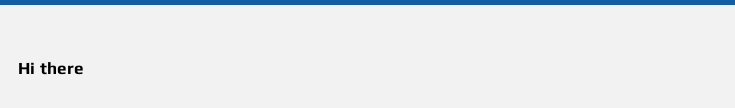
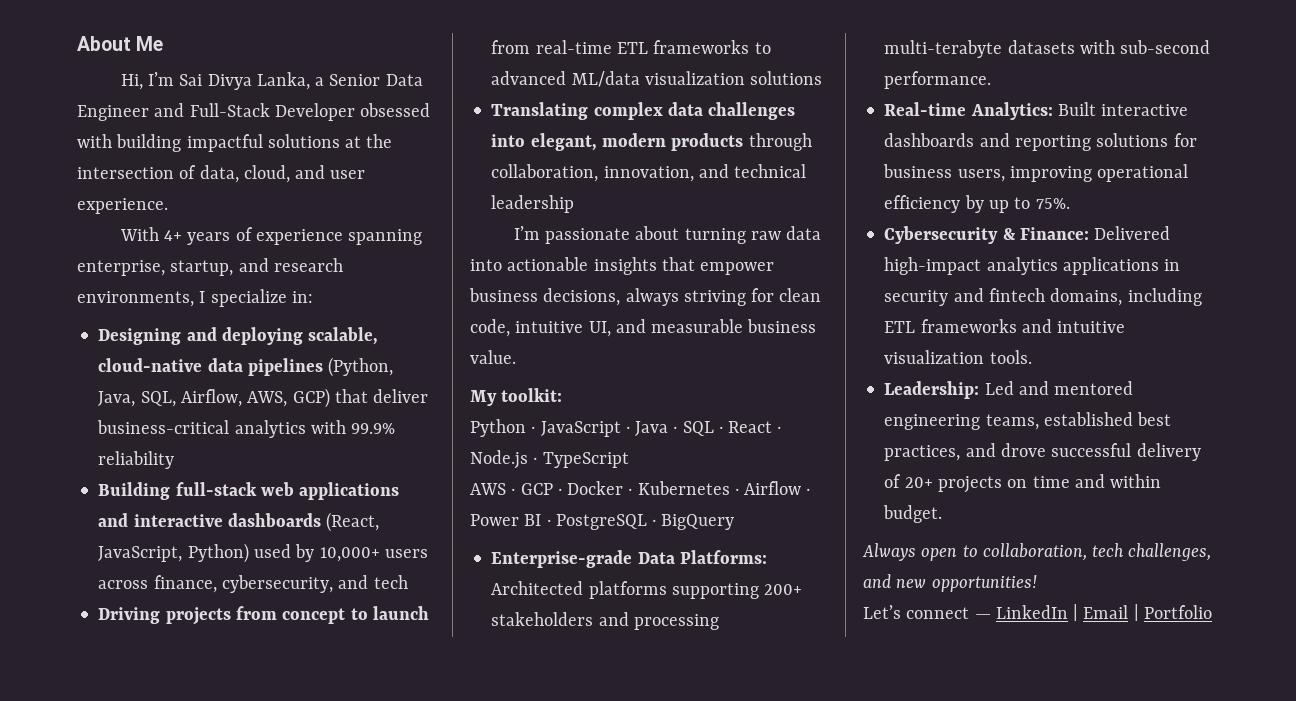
- Hi there
+ About Me
+ Hi, I’m Sai Divya Lanka, a Senior Data Engineer and Full-Stack Developer obsessed with building impactful solutions at the intersection of data, cloud, and user experience.
+ With 4+ years of experience spanning enterprise, startup, and research environments, I specialize in:
+ Designing and deploying scalable, cloud-native data pipelines (Python, Java, SQL, Airflow, AWS, GCP) that deliver business-critical analytics with 99.9% reliability
+ Building full-stack web applications and interactive dashboards (React, JavaScript, Python) used by 10,000+ users across finance, cybersecurity, and tech
+ Driving projects from concept to launch from real-time ETL frameworks to advanced ML/data visualization solutions
+ Translating complex data challenges into elegant, modern products through collaboration, innovation, and technical leadership
+ I’m passionate about turning raw data into actionable insights that empower business decisions, always striving for clean code, intuitive UI, and measurable business value.
+ My toolkit:
+ Python · JavaScript · Java · SQL · React · Node.js · TypeScript
+ AWS · GCP · Docker · Kubernetes · Airflow · Power BI · PostgreSQL · BigQuery
+ Enterprise-grade Data Platforms: Architected platforms supporting 200+ stakeholders and processing multi-terabyte datasets with sub-second performance.
+ Real-time Analytics: Built interactive dashboards and reporting solutions for business users, improving operational efficiency by up to 75%.
+ Cybersecurity & Finance: Delivered high-impact analytics applications in security and fintech domains, including ETL frameworks and intuitive visualization tools.
+ Leadership: Led and mentored engineering teams, established best practices, and drove successful delivery of 20+ projects on time and within budget.
+ Always open to collaboration, tech challenges, and new opportunities!
+ Let’s connect — LinkedIn | Email | Portfolio

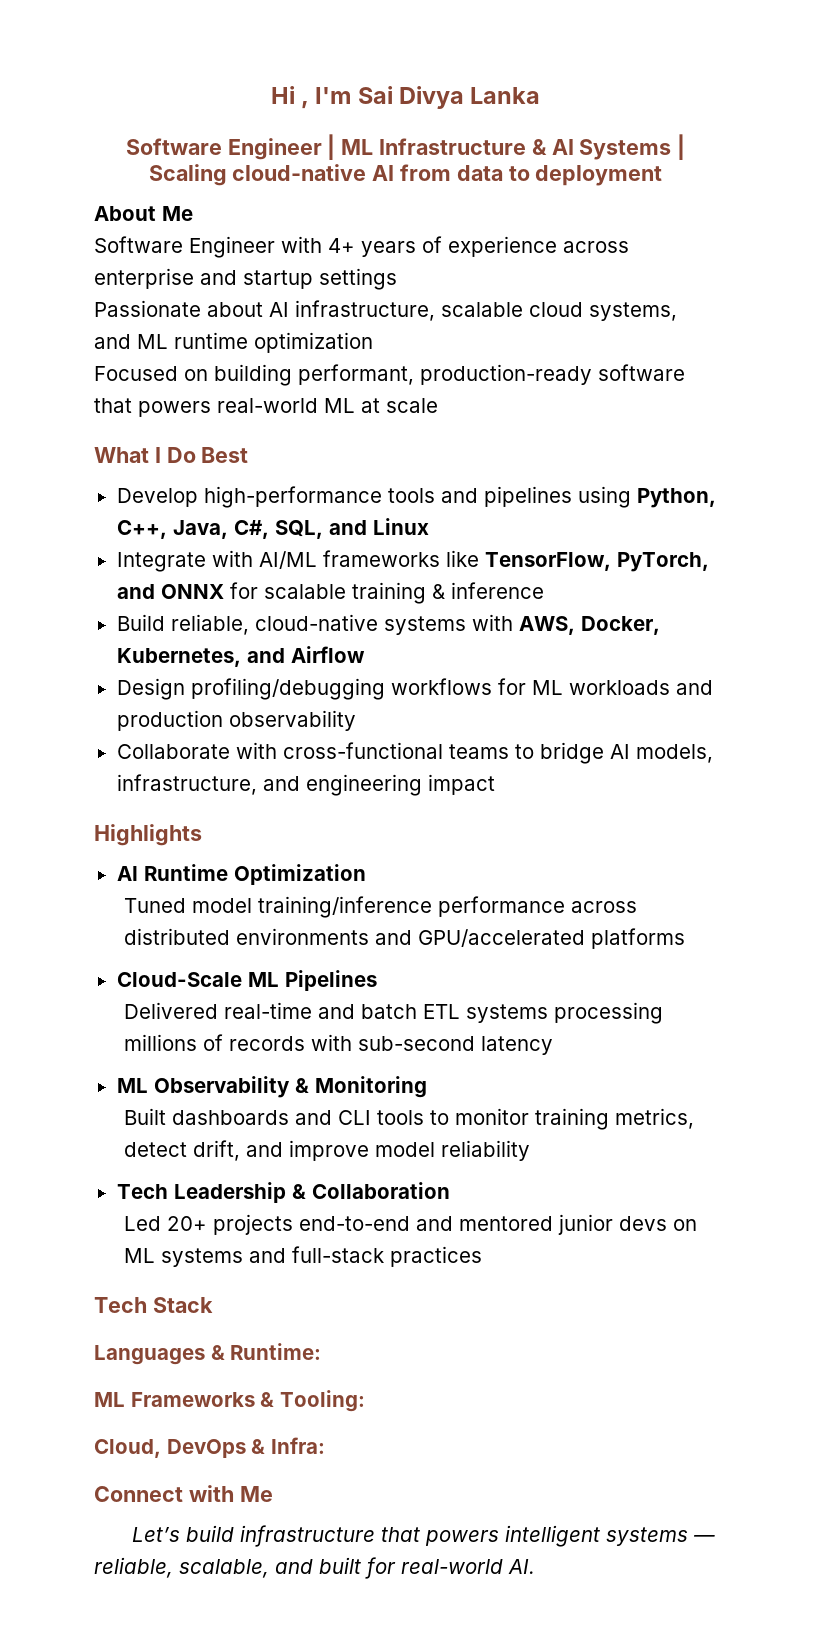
+ Hi , I'm Sai Divya Lanka
+ Software Engineer | ML Infrastructure & AI Systems | Scaling cloud-native AI from data to deployment
  About Me
- Hi, I’m Sai Divya Lanka, a Senior Data Engineer and Full-Stack Developer obsessed with building impactful solutions at the intersection of data, cloud, and user experience.
- With 4+ years of experience spanning enterprise, startup, and research environments, I specialize in:
- Designing and deploying scalable, cloud-native data pipelines (Python, Java, SQL, Airflow, AWS, GCP) that deliver business-critical analytics with 99.9% reliability
- Building full-stack web applications and interactive dashboards (React, JavaScript, Python) used by 10,000+ users across finance, cybersecurity, and tech
- Driving projects from concept to launch from real-time ETL frameworks to advanced ML/data visualization solutions
- Translating complex data challenges into elegant, modern products through collaboration, innovation, and technical leadership
- I’m passionate about turning raw data into actionable insights that empower business decisions, always striving for clean code, intuitive UI, and measurable business value.
- My toolkit:
- Python · JavaScript · Java · SQL · React · Node.js · TypeScript
- AWS · GCP · Docker · Kubernetes · Airflow · Power BI · PostgreSQL · BigQuery
- Enterprise-grade Data Platforms: Architected platforms supporting 200+ stakeholders and processing multi-terabyte datasets with sub-second performance.
- Real-time Analytics: Built interactive dashboards and reporting solutions for business users, improving operational efficiency by up to 75%.
- Cybersecurity & Finance: Delivered high-impact analytics applications in security and fintech domains, including ETL frameworks and intuitive visualization tools.
- Leadership: Led and mentored engineering teams, established best practices, and drove successful delivery of 20+ projects on time and within budget.
- Always open to collaboration, tech challenges, and new opportunities!
- Let’s connect — LinkedIn | Email | Portfolio
+ Software Engineer with 4+ years of experience across enterprise and startup settings
+ Passionate about AI infrastructure, scalable cloud systems, and ML runtime optimization
+ Focused on building performant, production-ready software that powers real-world ML at scale
+ What I Do Best
+ Develop high-performance tools and pipelines using Python, C++, Java, C#, SQL, and Linux
+ Integrate with AI/ML frameworks like TensorFlow, PyTorch, and ONNX for scalable training & inference
+ Build reliable, cloud-native systems with AWS, Docker, Kubernetes, and Airflow
+ Design profiling/debugging workflows for ML workloads and production observability
+ Collaborate with cross-functional teams to bridge AI models, infrastructure, and engineering impact
+ Highlights
+ AI Runtime Optimization
+ Tuned model training/inference performance across distributed environments and GPU/accelerated platforms
+ Cloud-Scale ML Pipelines
+ Delivered real-time and batch ETL systems processing millions of records with sub-second latency
+ ML Observability & Monitoring
+ Built dashboards and CLI tools to monitor training metrics, detect drift, and improve model reliability
+ Tech Leadership & Collaboration
+ Led 20+ projects end-to-end and mentored junior devs on ML systems and full-stack practices
+ Tech Stack
+ Languages & Runtime:
+ ML Frameworks & Tooling:
+ Cloud, DevOps & Infra:
+ Connect with Me
+ Let’s build infrastructure that powers intelligent systems — reliable, scalable, and built for real-world AI.

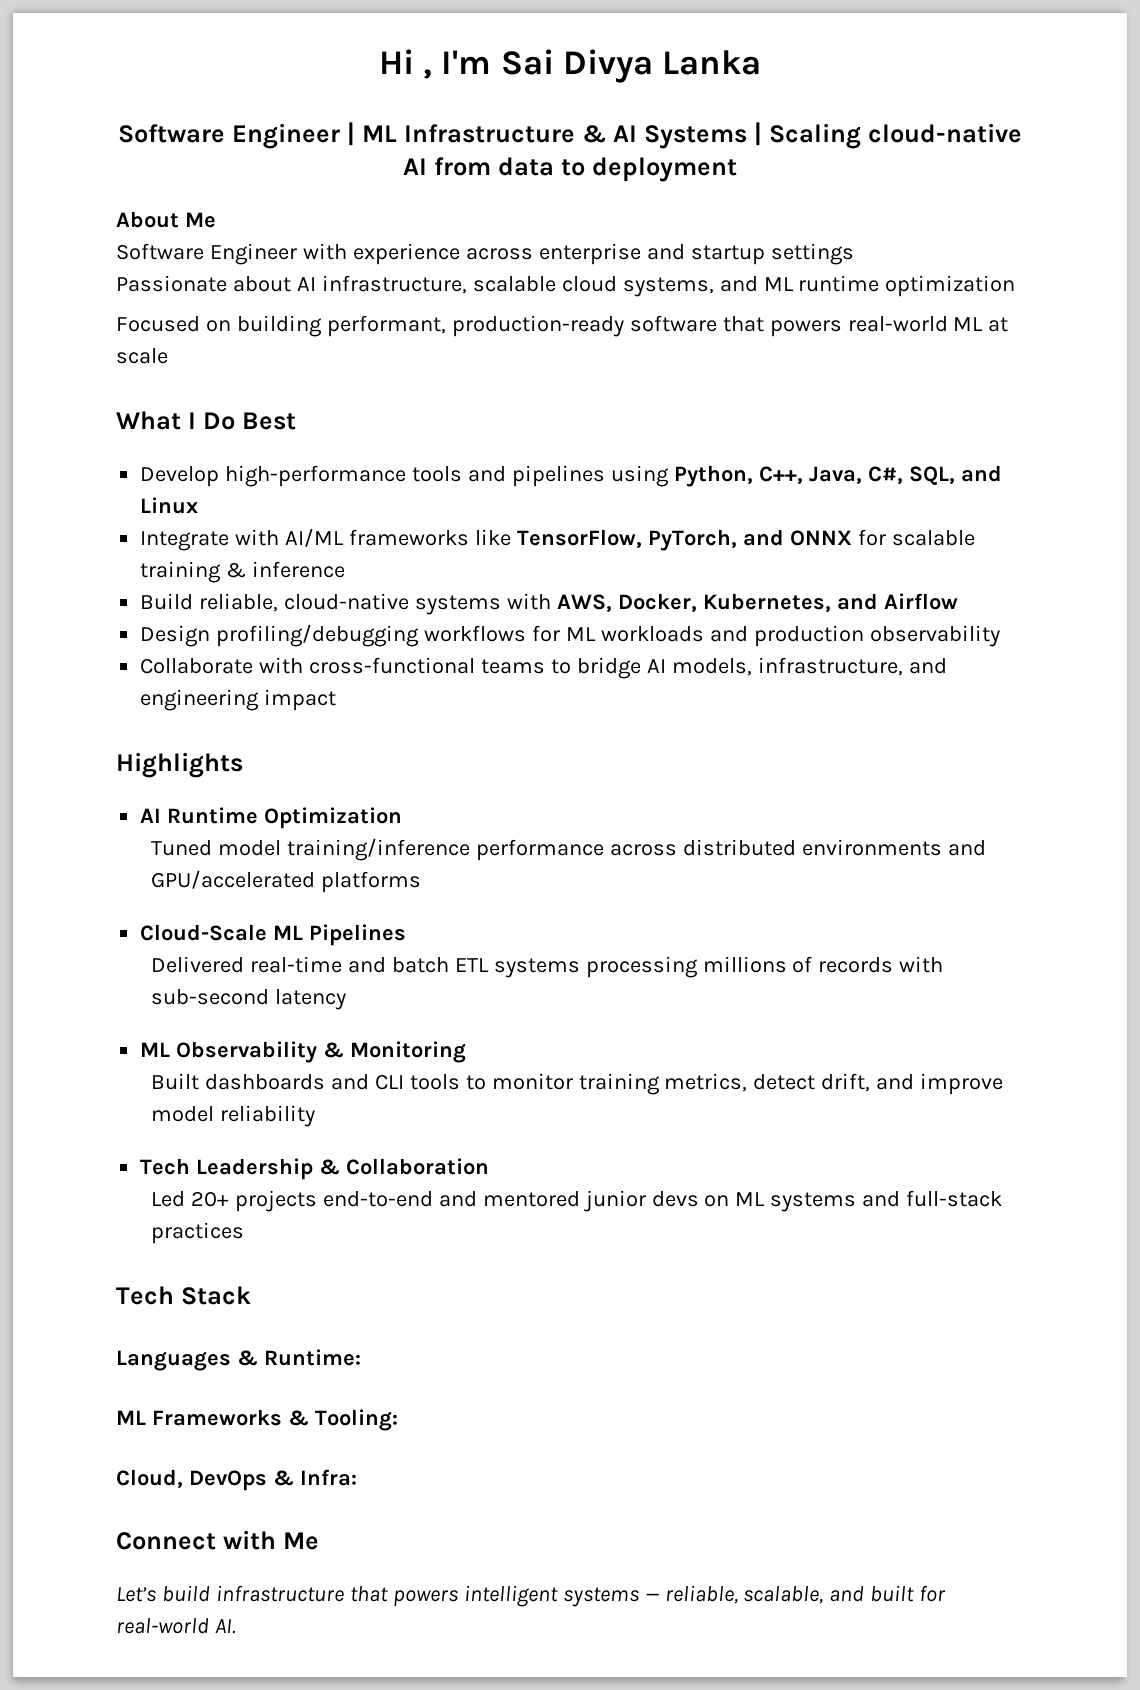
- Software Engineer with 4+ years of experience across enterprise and startup settings
+ Software Engineer with experience across enterprise and startup settings

